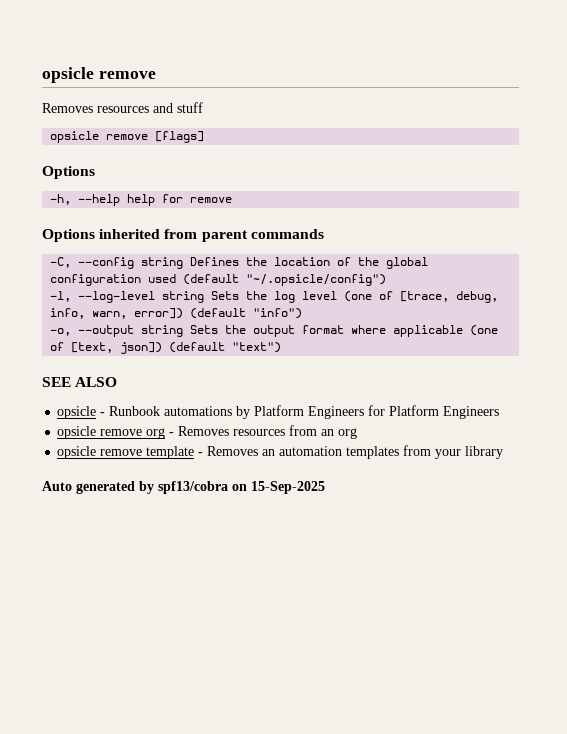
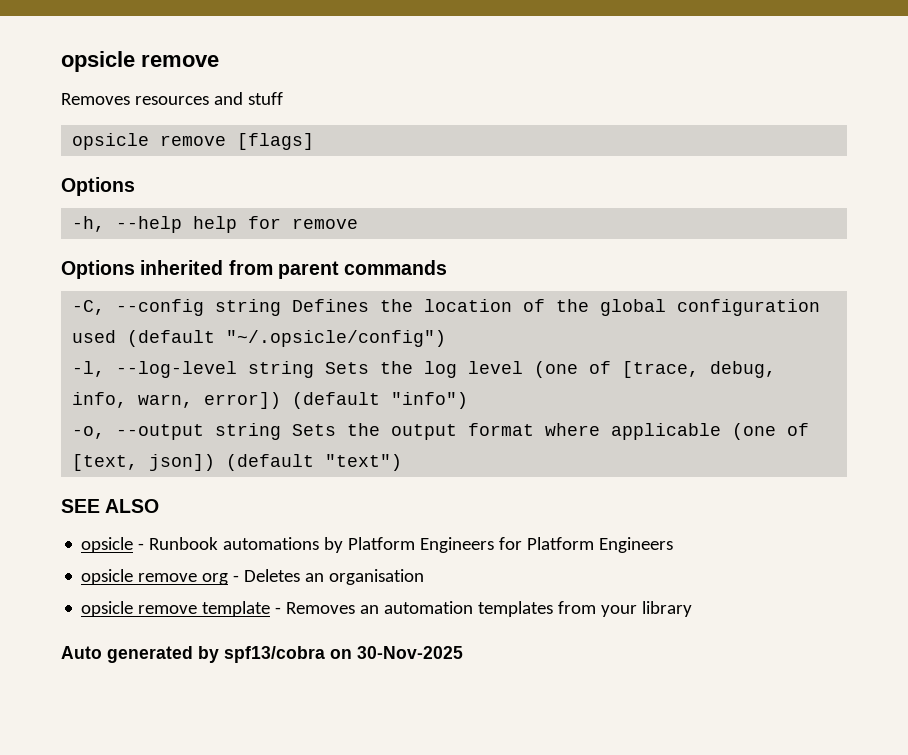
- opsicle remove org - Removes resources from an org
+ opsicle remove org - Deletes an organisation
- Auto generated by spf13/cobra on 15-Sep-2025
+ Auto generated by spf13/cobra on 30-Nov-2025

